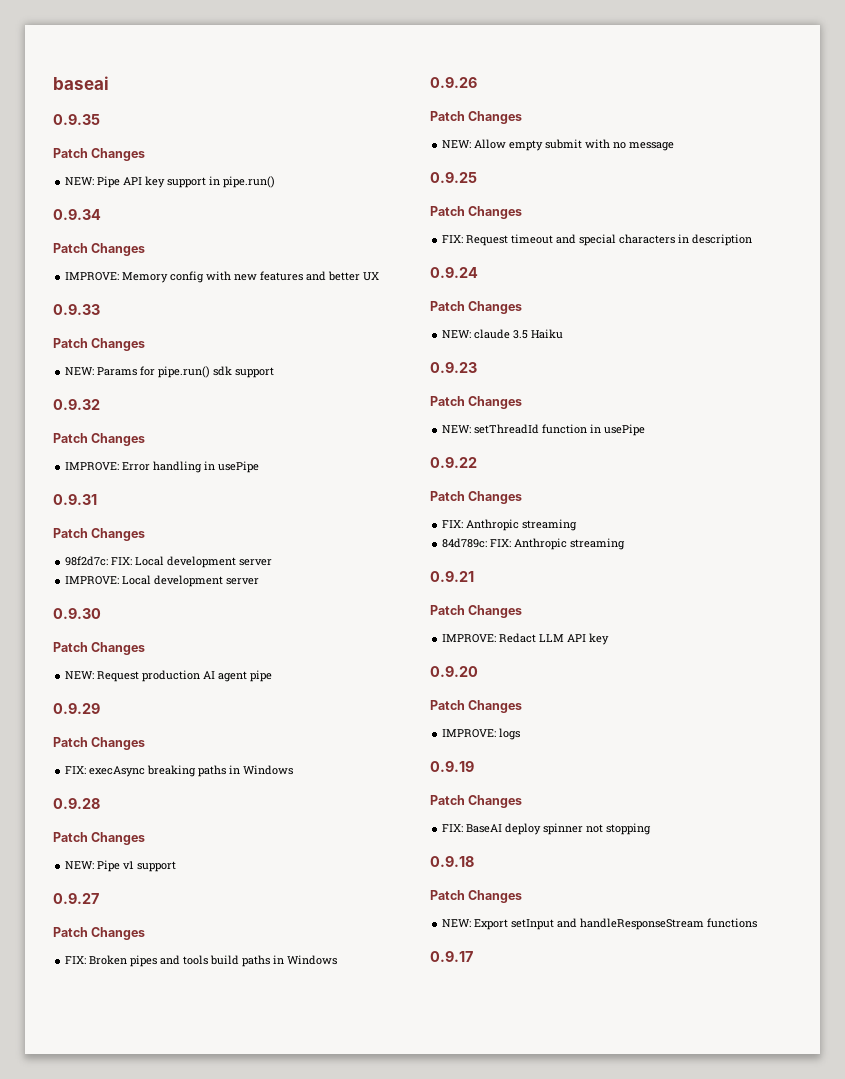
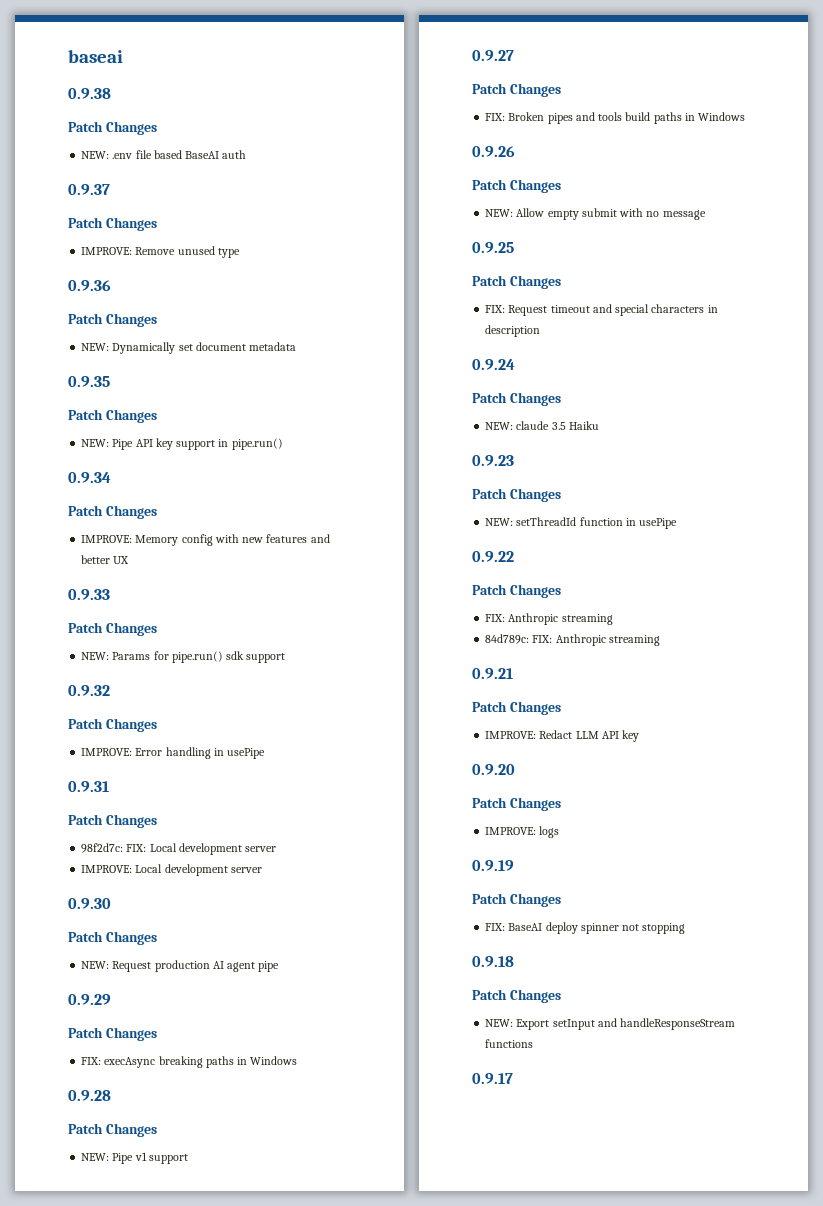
+ 0.9.38
+ Patch Changes
+ NEW: .env file based BaseAI auth
+ 0.9.37
+ Patch Changes
+ IMPROVE: Remove unused type
+ 0.9.36
+ Patch Changes
+ NEW: Dynamically set document metadata

